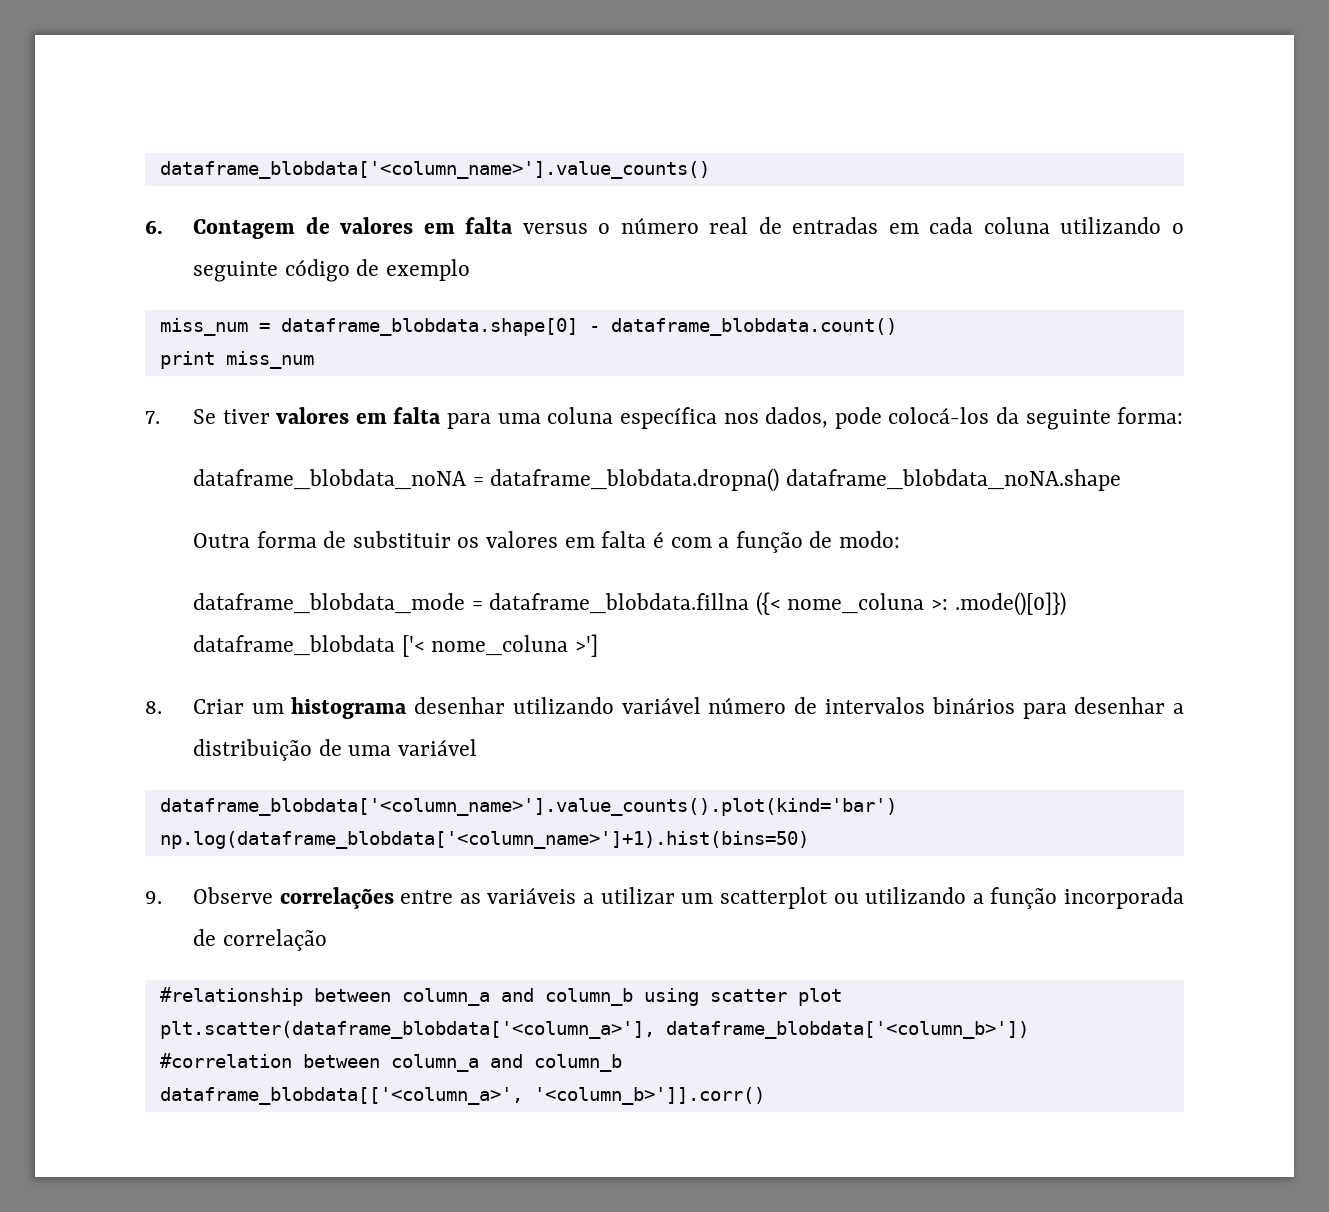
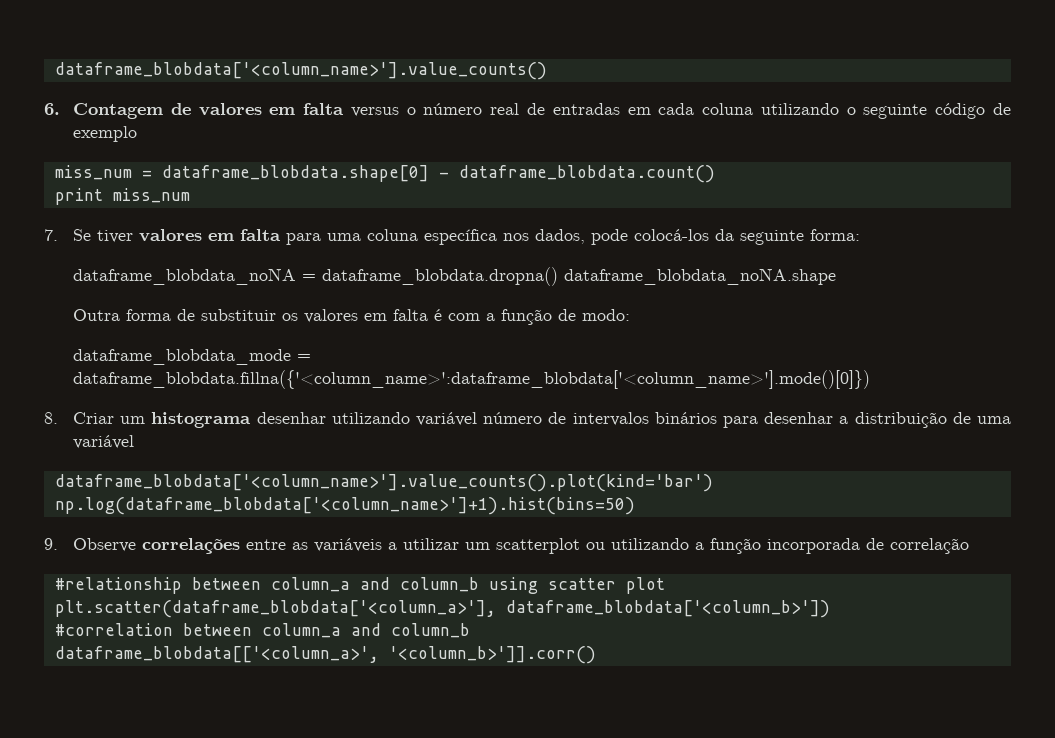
- dataframe_blobdata_mode = dataframe_blobdata.fillna ({< nome_coluna >: .mode()[0]}) dataframe_blobdata ['< nome_coluna >']
+ dataframe_blobdata_mode = dataframe_blobdata.fillna({'<column_name>':dataframe_blobdata['<column_name>'].mode()[0]})

